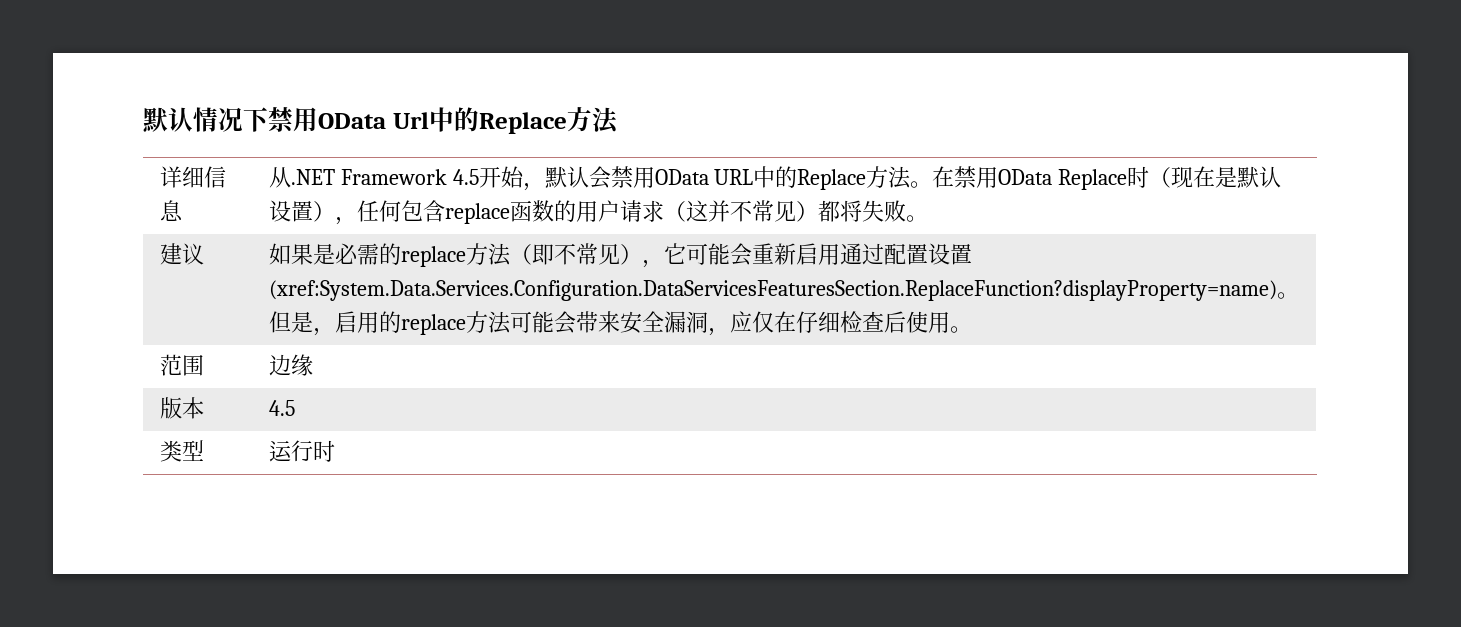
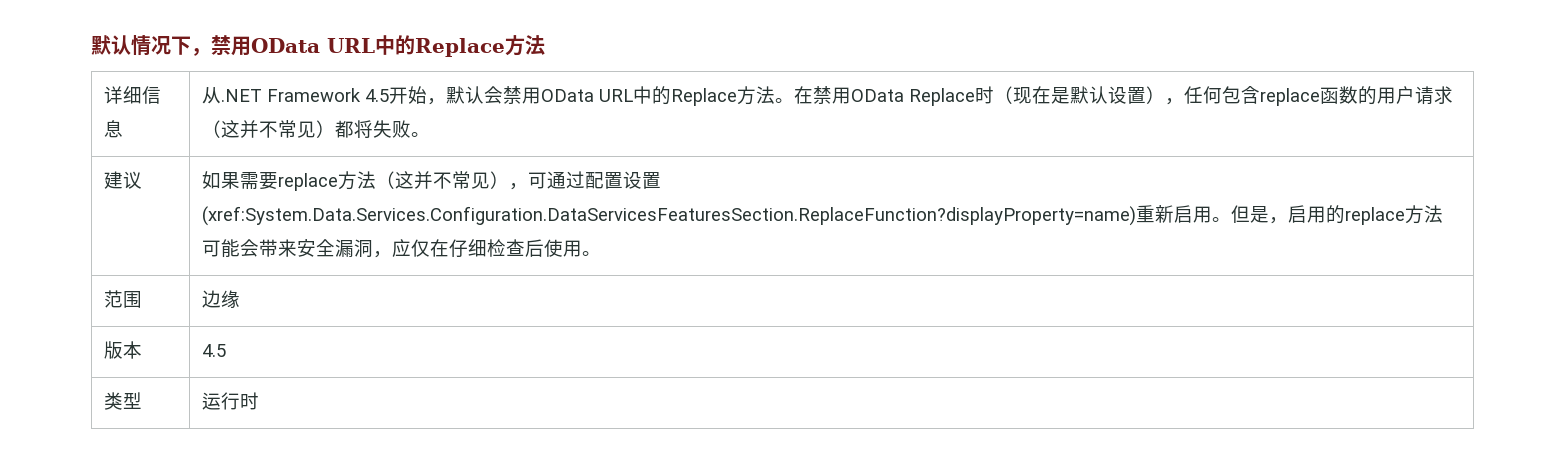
- 默认情况下禁用OData Url中的Replace方法
+ 默认情况下，禁用OData URL中的Replace方法
- 建议 | 如果是必需的replace方法（即不常见），它可能会重新启用通过配置设置(xref:System.Data.Services.Configuration.DataServicesFeaturesSection.ReplaceFunction?displayProperty=name)。但是，启用的replace方法可能会带来安全漏洞，应仅在仔细检查后使用。
+ 建议 | 如果需要replace方法（这并不常见），可通过配置设置(xref:System.Data.Services.Configuration.DataServicesFeaturesSection.ReplaceFunction?displayProperty=name)重新启用。但是，启用的replace方法可能会带来安全漏洞，应仅在仔细检查后使用。

